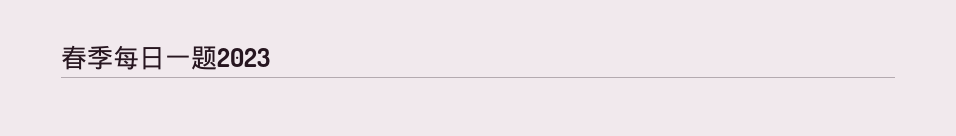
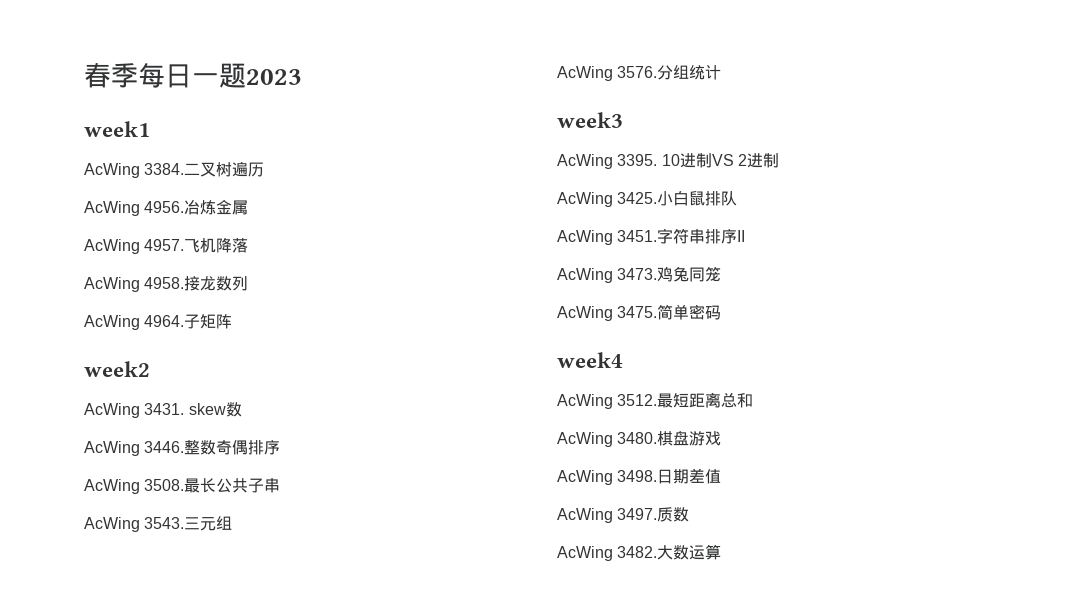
+ week1
+ AcWing 3384.二叉树遍历
+ AcWing 4956.冶炼金属
+ AcWing 4957.飞机降落
+ AcWing 4958.接龙数列
+ AcWing 4964.子矩阵
+ week2
+ AcWing 3431. skew数
+ AcWing 3446.整数奇偶排序
+ AcWing 3508.最长公共子串
+ AcWing 3543.三元组
+ AcWing 3576.分组统计
+ week3
+ AcWing 3395. 10进制VS 2进制
+ AcWing 3425.小白鼠排队
+ AcWing 3451.字符串排序II
+ AcWing 3473.鸡兔同笼
+ AcWing 3475.简单密码
+ week4
+ AcWing 3512.最短距离总和
+ AcWing 3480.棋盘游戏
+ AcWing 3498.日期差值
+ AcWing 3497.质数
+ AcWing 3482.大数运算

